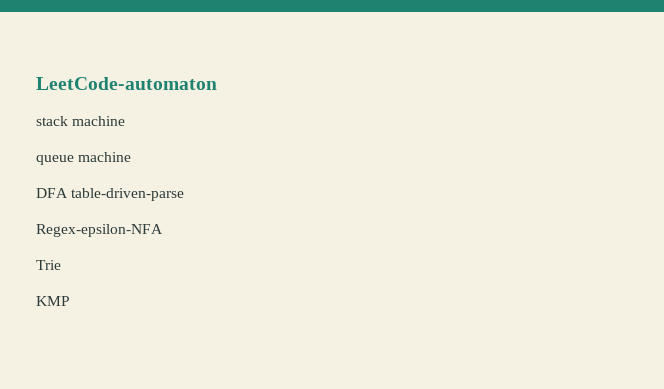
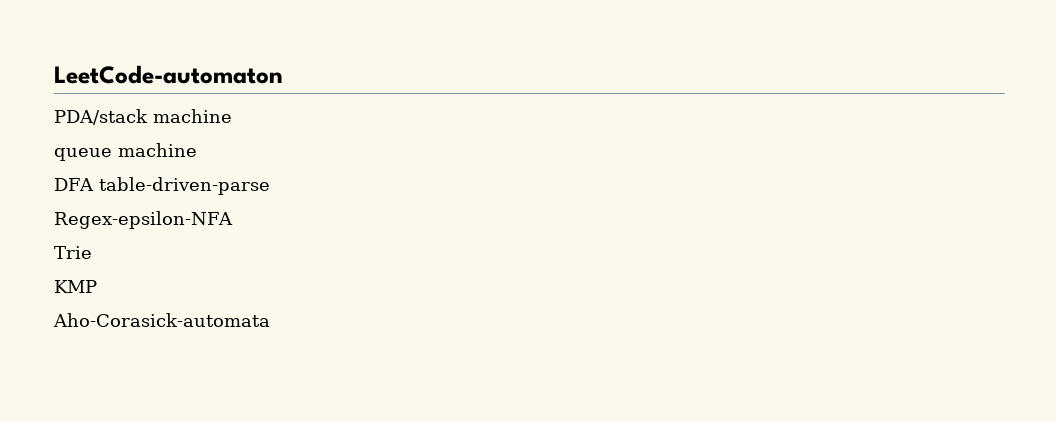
- stack machine
+ PDA/stack machine
+ Aho-Corasick-automata

